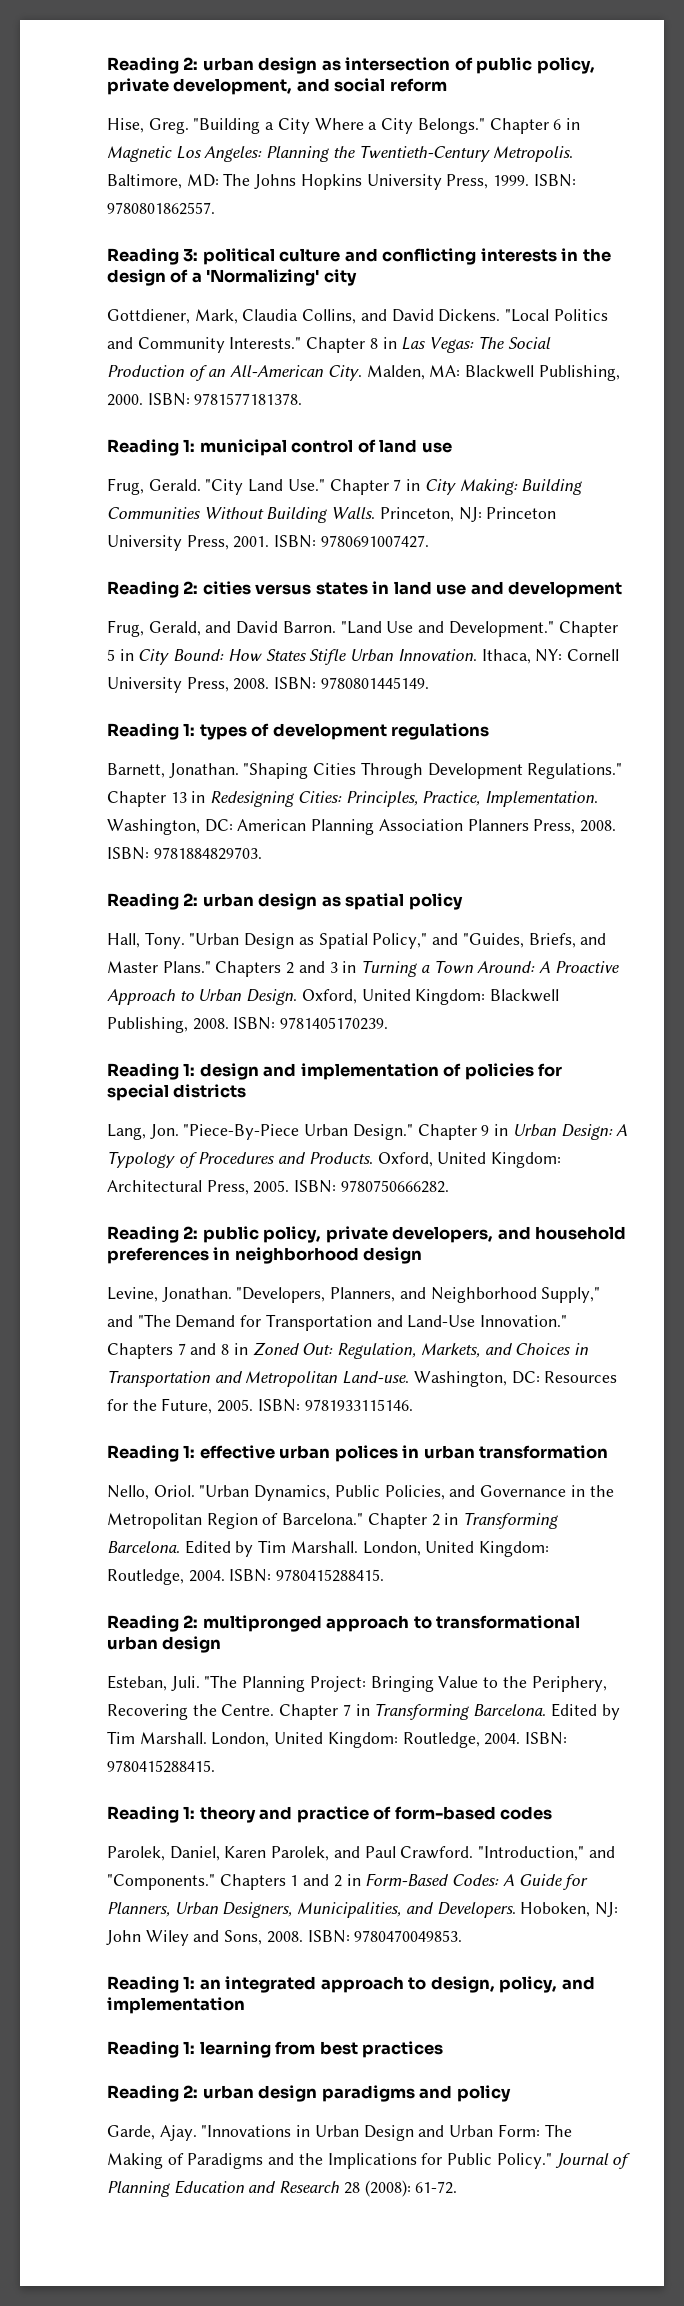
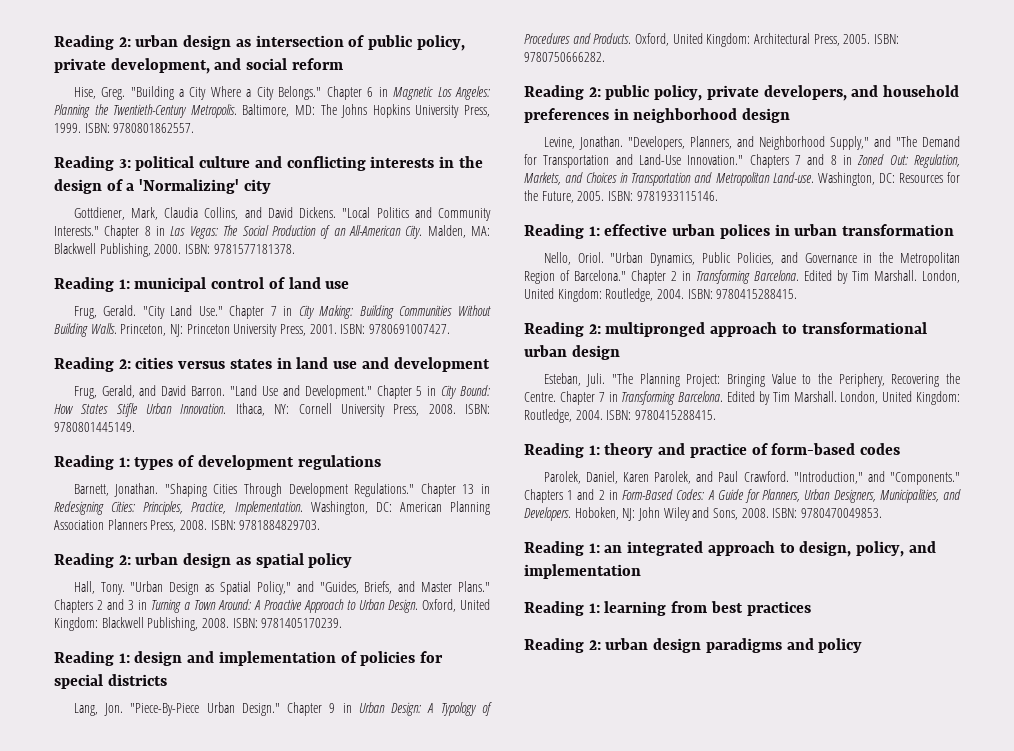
- Garde, Ajay. "Innovations in Urban Design and Urban Form: The Making of Paradigms and the Implications for Public Policy." Journal of Planning Education and Research 28 (2008): 61-72.

